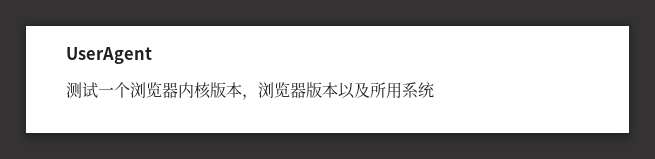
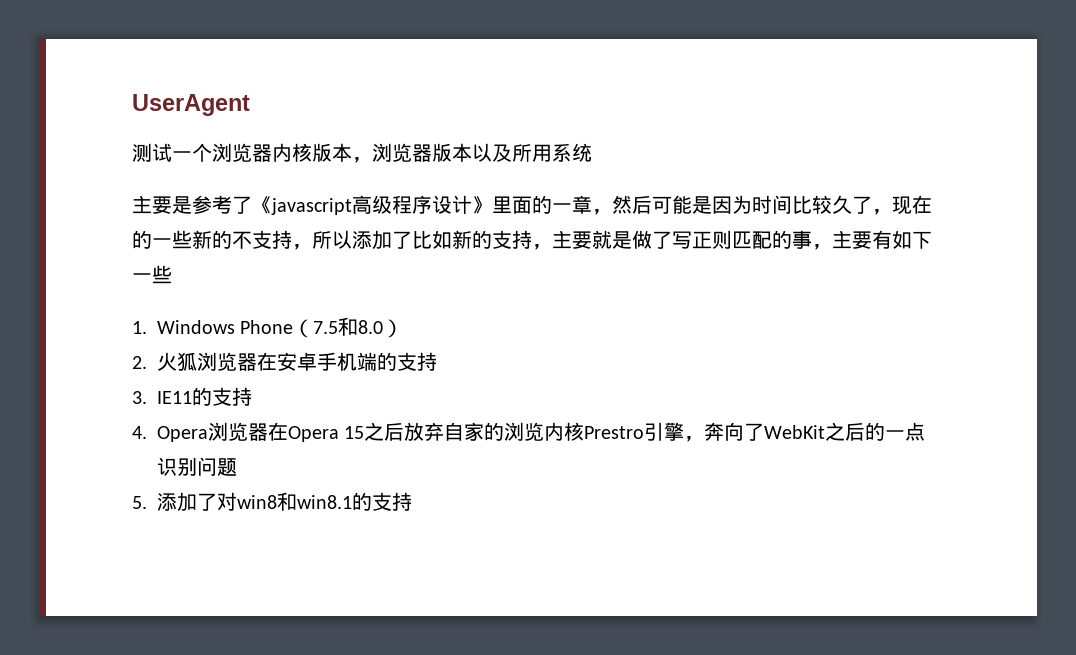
+ 主要是参考了《javascript高级程序设计》里面的一章，然后可能是因为时间比较久了，现在的一些新的不支持，所以添加了比如新的支持，主要就是做了写正则匹配的事，主要有如下一些
+ 1. Windows Phone（7.5和8.0）
+ 2.火狐浏览器在安卓手机端的支持
+ 3. IE11的支持
+ 4. Opera浏览器在Opera 15之后放弃自家的浏览内核Prestro引擎，奔向了WebKit之后的一点识别问题
+ 5.添加了对win8和win8.1的支持

